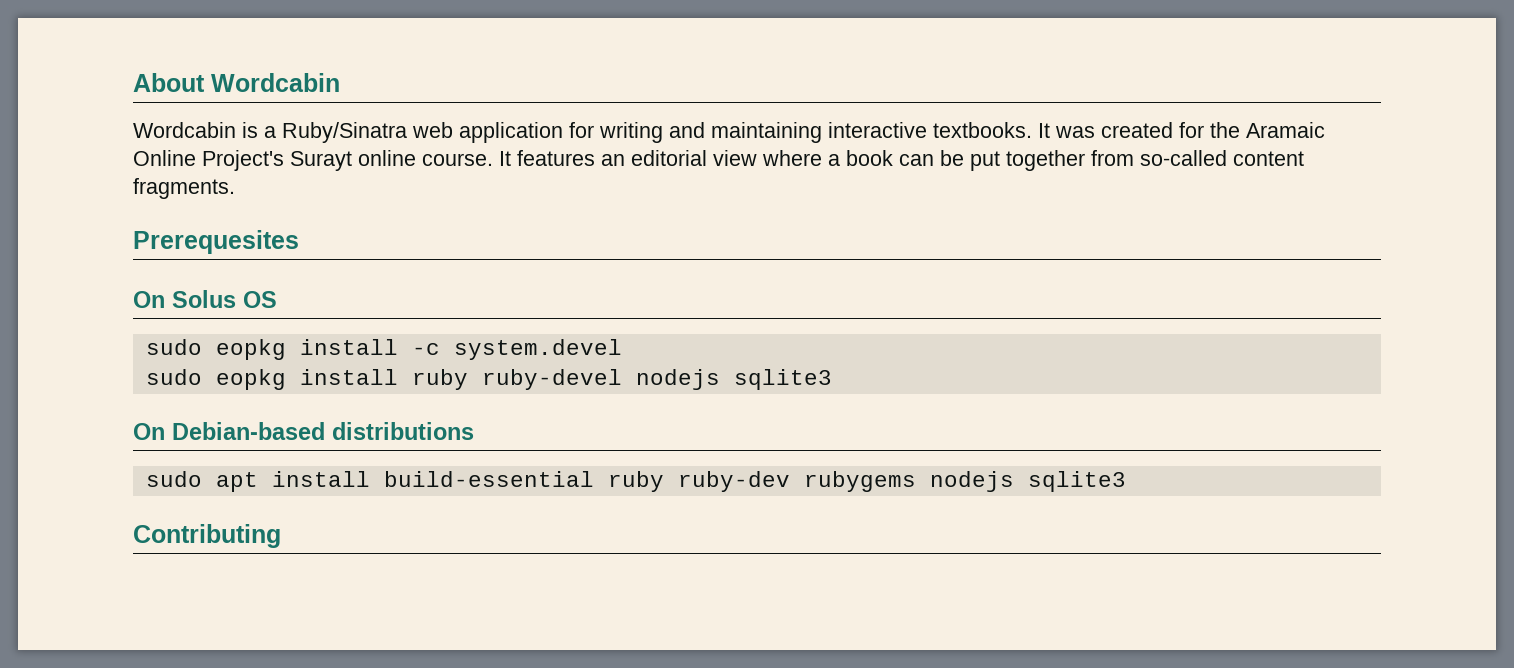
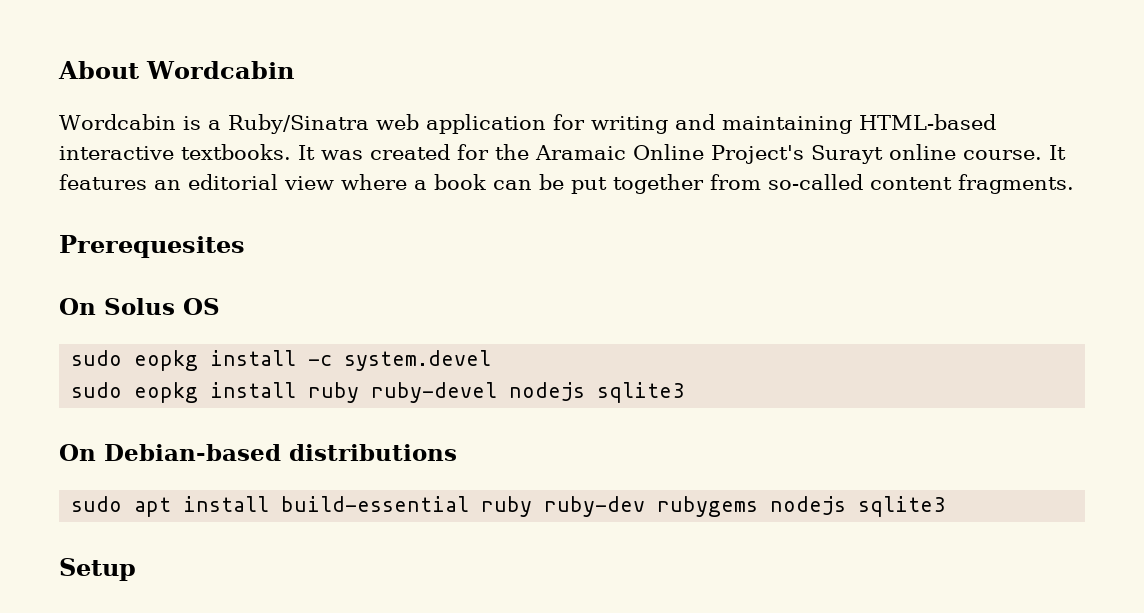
- Wordcabin is a Ruby/Sinatra web application for writing and maintaining interactive textbooks.
+ Wordcabin is a Ruby/Sinatra web application for writing and maintaining HTML-based interactive textbooks.
- Contributing
+ Setup

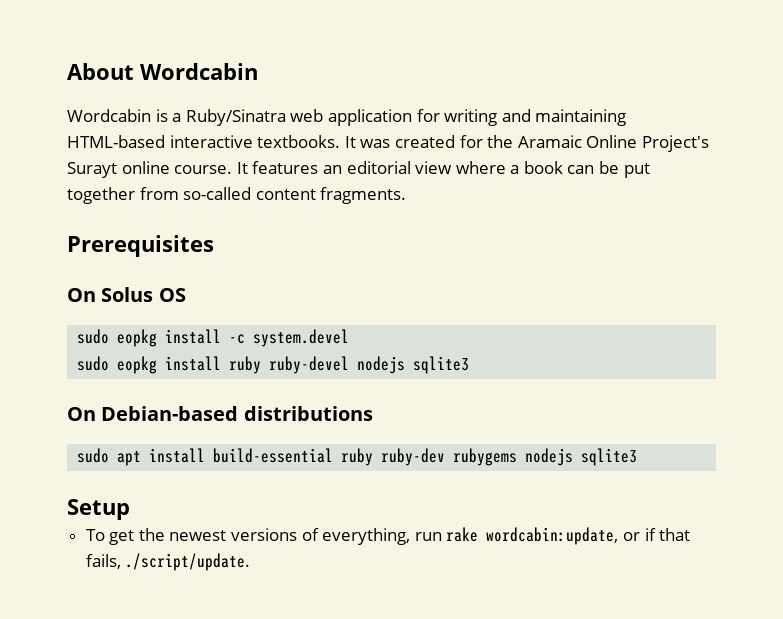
- Prerequesites
+ Prerequisites
+ To get the newest versions of everything, run rake wordcabin:update, or if that fails, ./script/update.

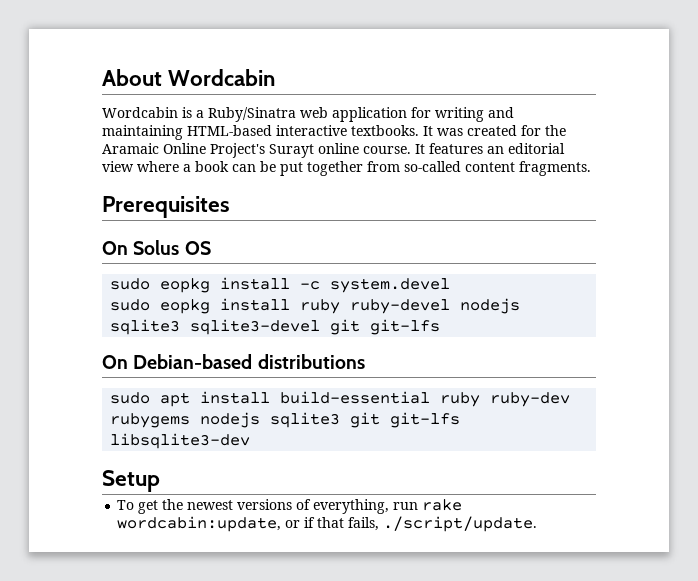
- sudo eopkg install ruby ruby-devel nodejs sqlite3
+ sudo eopkg install ruby ruby-devel nodejs sqlite3 sqlite3-devel git git-lfs
- sudo apt install build-essential ruby ruby-dev rubygems nodejs sqlite3
+ sudo apt install build-essential ruby ruby-dev rubygems nodejs sqlite3 git git-lfs libsqlite3-dev

